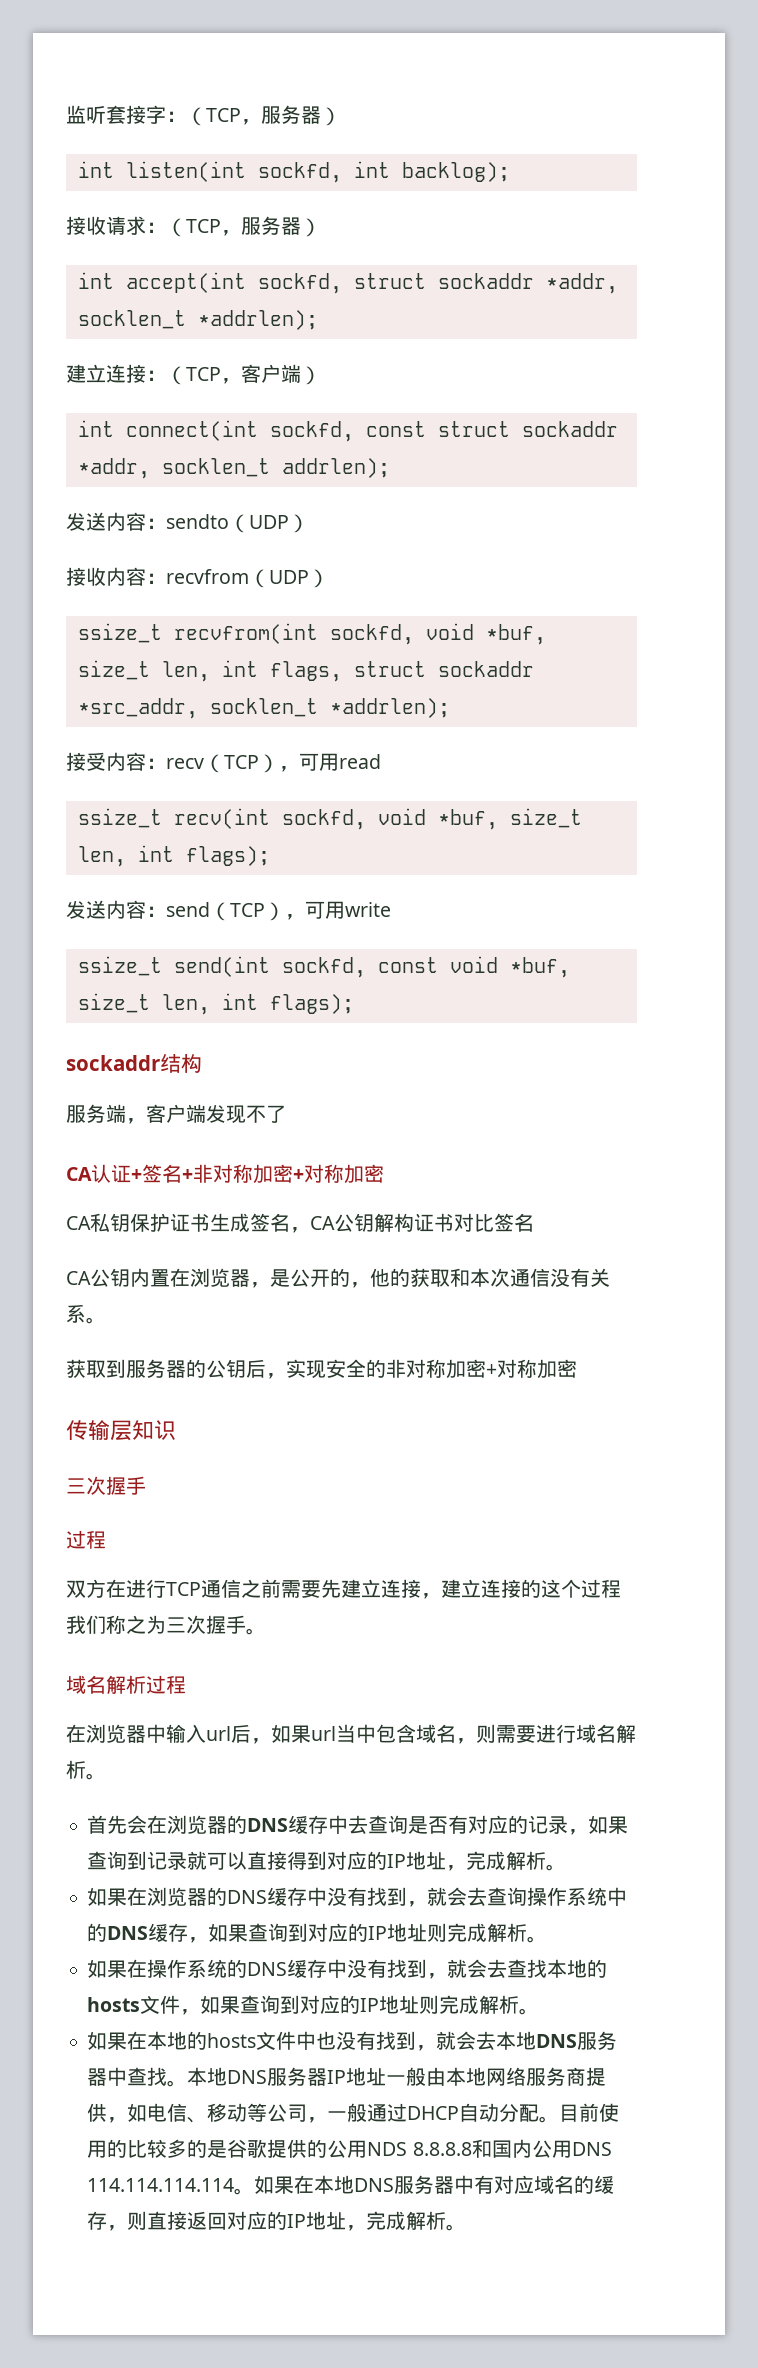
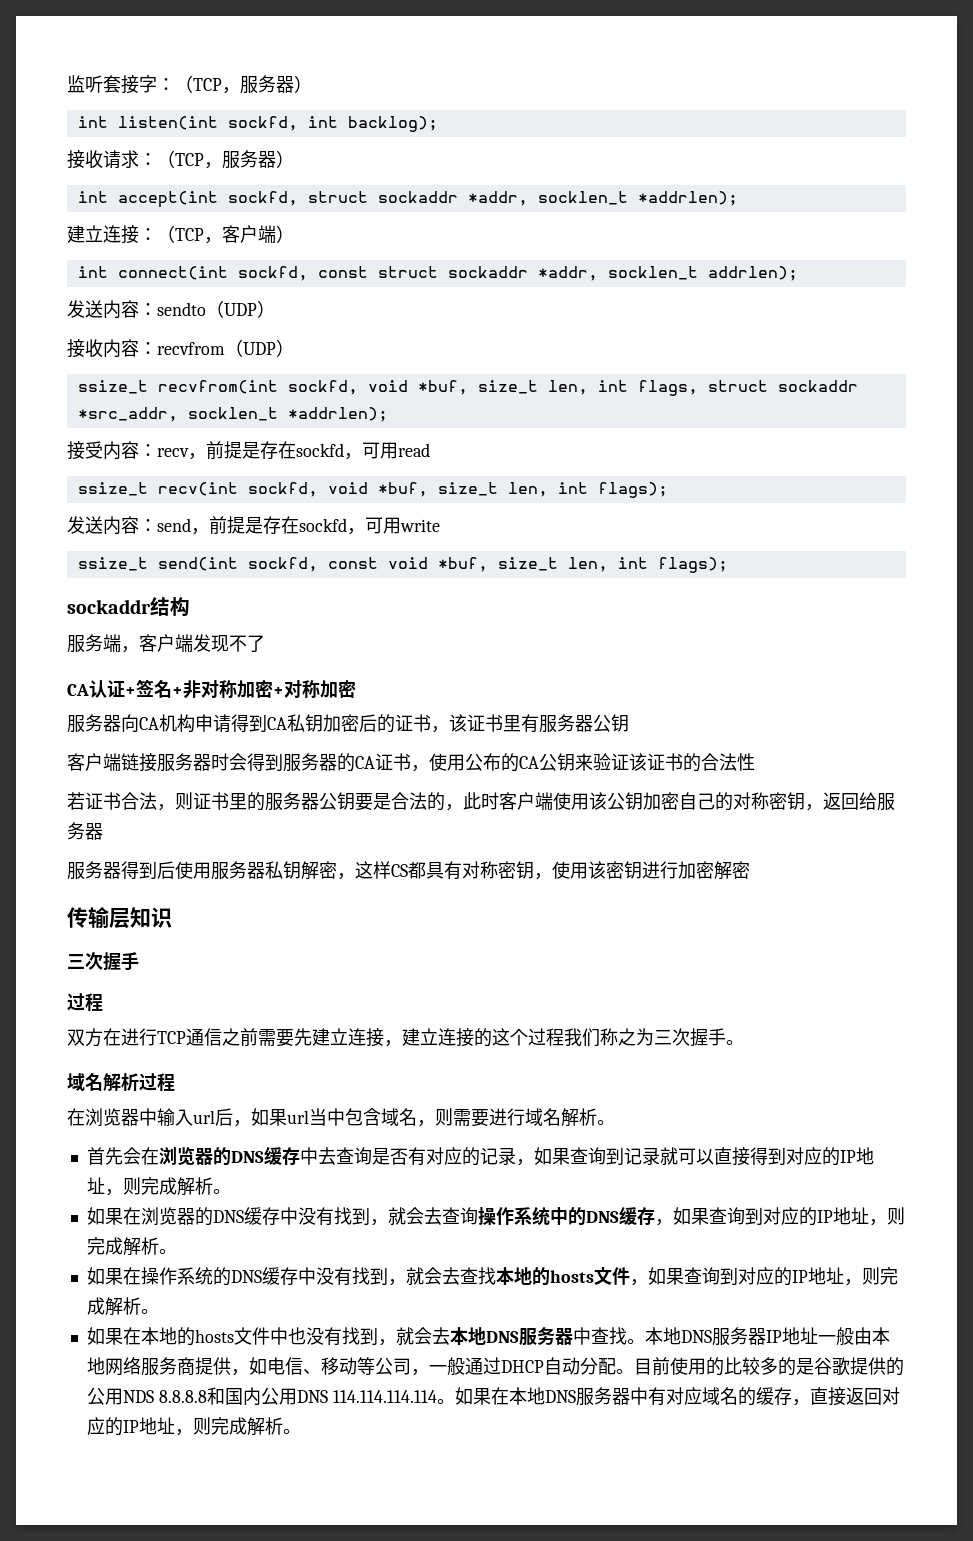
- 接受内容：recv（TCP），可用read
+ 接受内容：recv，前提是存在sockfd，可用read
- 发送内容：send（TCP），可用write
+ 发送内容：send，前提是存在sockfd，可用write
- CA私钥保护证书生成签名，CA公钥解构证书对比签名
- CA公钥内置在浏览器，是公开的，他的获取和本次通信没有关系。
- 获取到服务器的公钥后，实现安全的非对称加密+对称加密
+ 服务器向CA机构申请得到CA私钥加密后的证书，该证书里有服务器公钥
+ 客户端链接服务器时会得到服务器的CA证书，使用公布的CA公钥来验证该证书的合法性
+ 若证书合法，则证书里的服务器公钥要是合法的，此时客户端使用该公钥加密自己的对称密钥，返回给服务器
+ 服务器得到后使用服务器私钥解密，这样CS都具有对称密钥，使用该密钥进行加密解密
- 首先会在浏览器的DNS缓存中去查询是否有对应的记录，如果查询到记录就可以直接得到对应的IP地址，完成解析。
+ 首先会在浏览器的DNS缓存中去查询是否有对应的记录，如果查询到记录就可以直接得到对应的IP地址，则完成解析。
- 如果在浏览器的DNS缓存中没有找到，就会去查询操作系统中的DNS缓存，如果查询到对应的IP地址则完成解析。
+ 如果在浏览器的DNS缓存中没有找到，就会去查询操作系统中的DNS缓存，如果查询到对应的IP地址，则完成解析。
- 如果在操作系统的DNS缓存中没有找到，就会去查找本地的hosts文件，如果查询到对应的IP地址则完成解析。
+ 如果在操作系统的DNS缓存中没有找到，就会去查找本地的hosts文件，如果查询到对应的IP地址，则完成解析。
- 如果在本地DNS服务器中有对应域名的缓存，则直接返回对应的IP地址，完成解析。
+ 如果在本地DNS服务器中有对应域名的缓存，直接返回对应的IP地址，则完成解析。

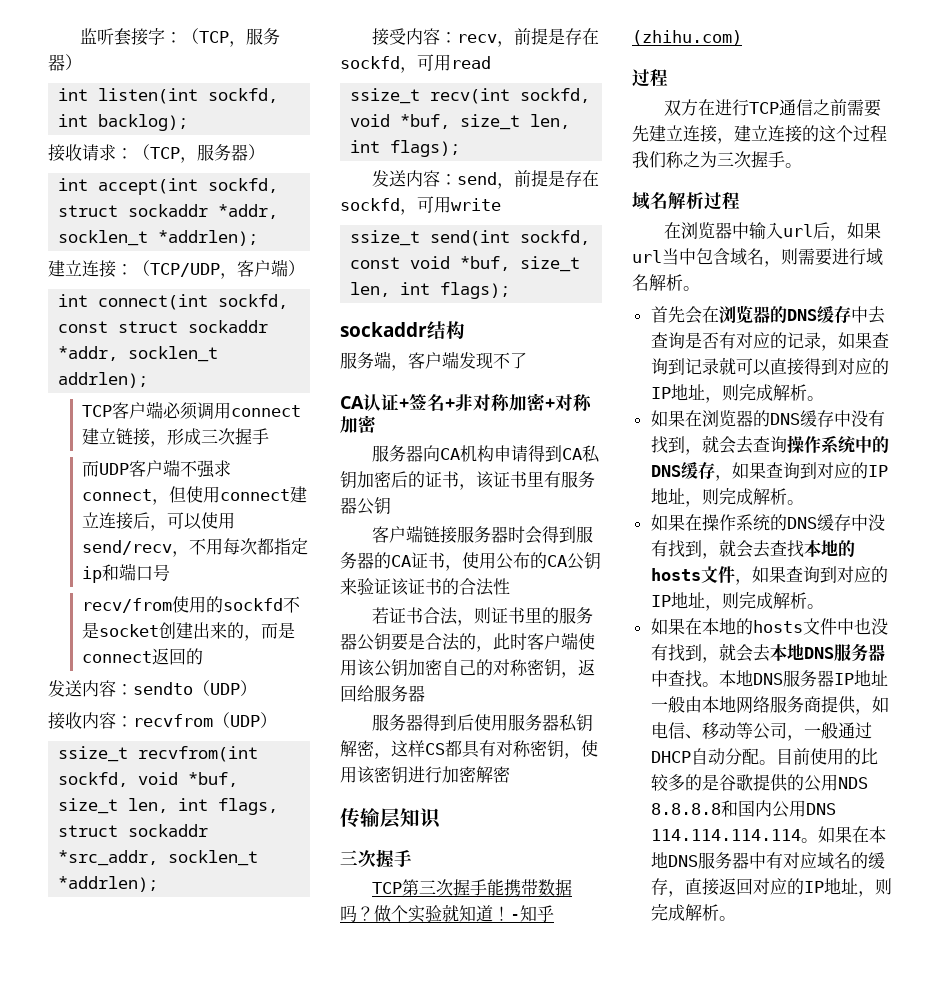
- 建立连接：（TCP，客户端）
+ 建立连接：（TCP/UDP，客户端）
+ TCP客户端必须调用connect建立链接，形成三次握手
+ 而UDP客户端不强求connect，但使用connect建立连接后，可以使用send/recv，不用每次都指定ip和端口号
+ recv/from使用的sockfd不是socket创建出来的，而是connect返回的
+ TCP第三次握手能携带数据吗？做个实验就知道！-知乎(zhihu.com)

